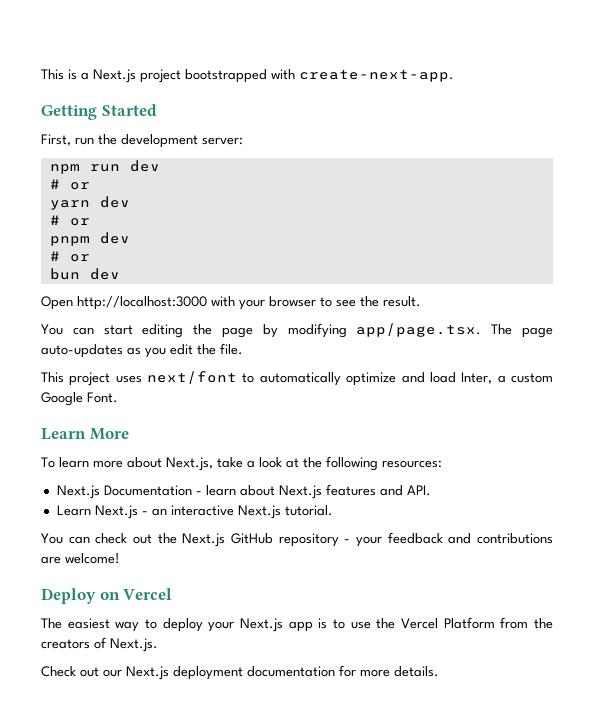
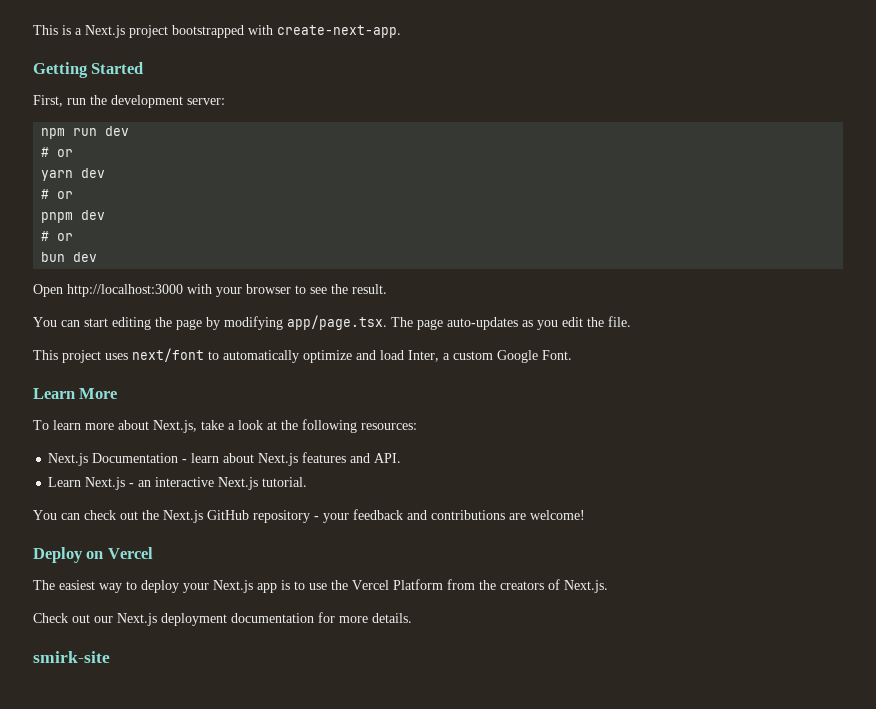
+ smirk-site

